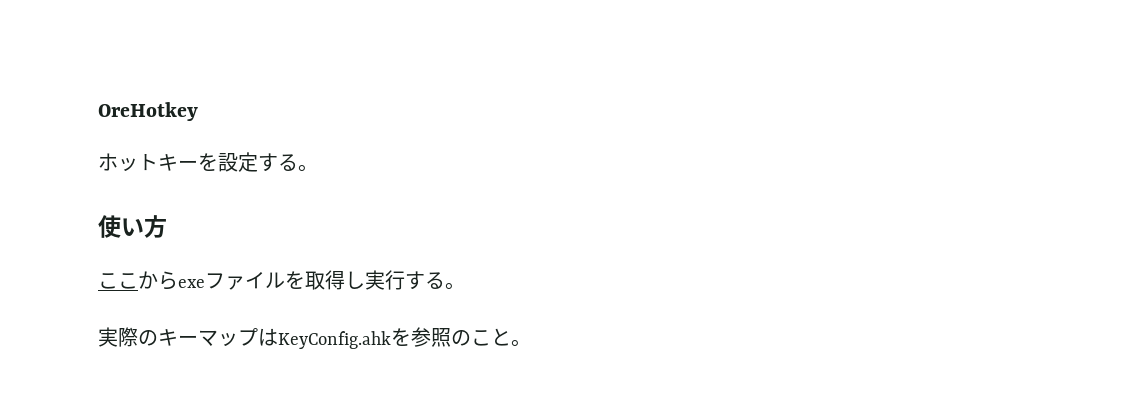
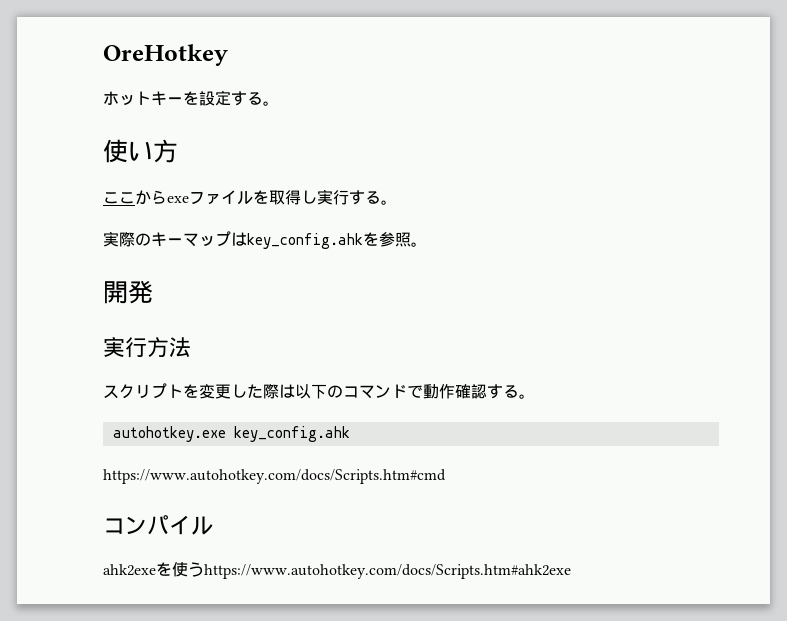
- 実際のキーマップはKeyConfig.ahkを参照のこと。
+ 実際のキーマップはkey_config.ahkを参照。
+ 開発
+ 実行方法
+ スクリプトを変更した際は以下のコマンドで動作確認する。
+ autohotkey.exe key_config.ahk
+ https://www.autohotkey.com/docs/Scripts.htm#cmd
+ コンパイル
+ ahk2exeを使うhttps://www.autohotkey.com/docs/Scripts.htm#ahk2exe

